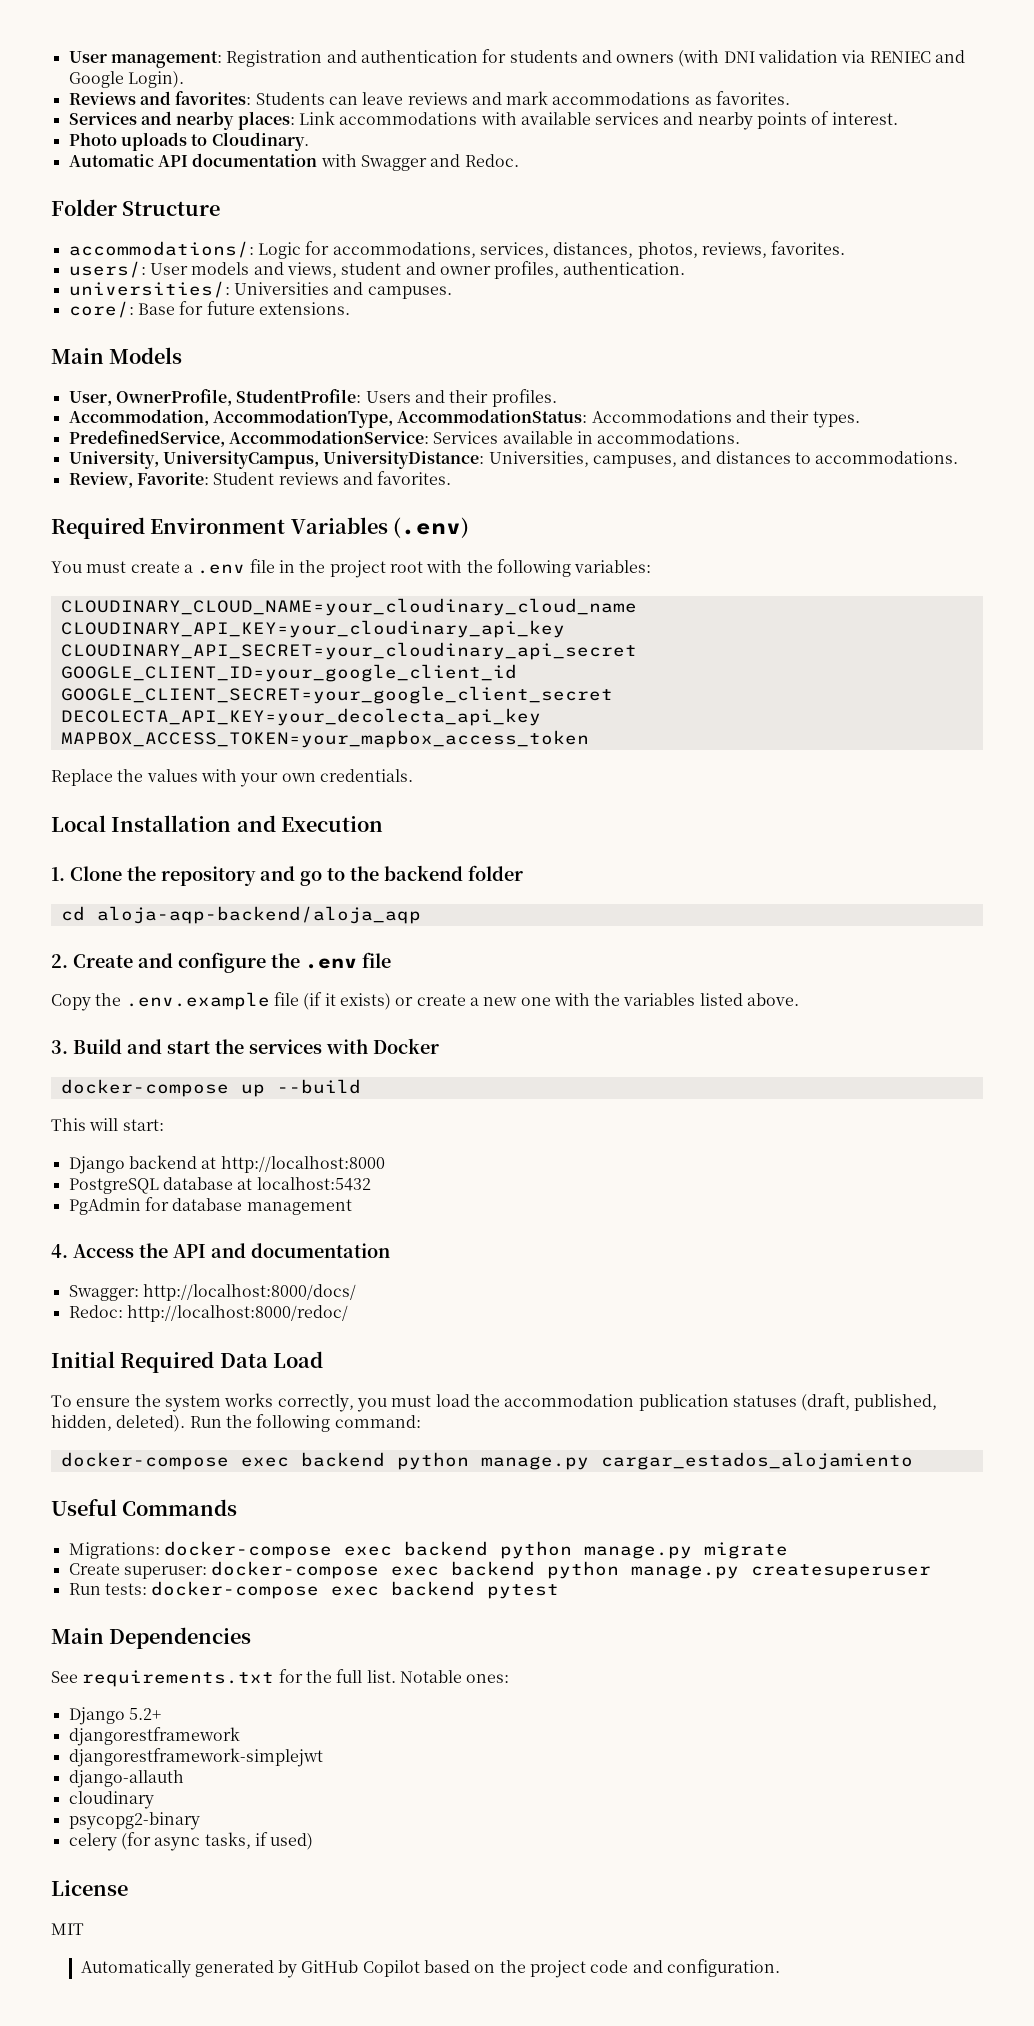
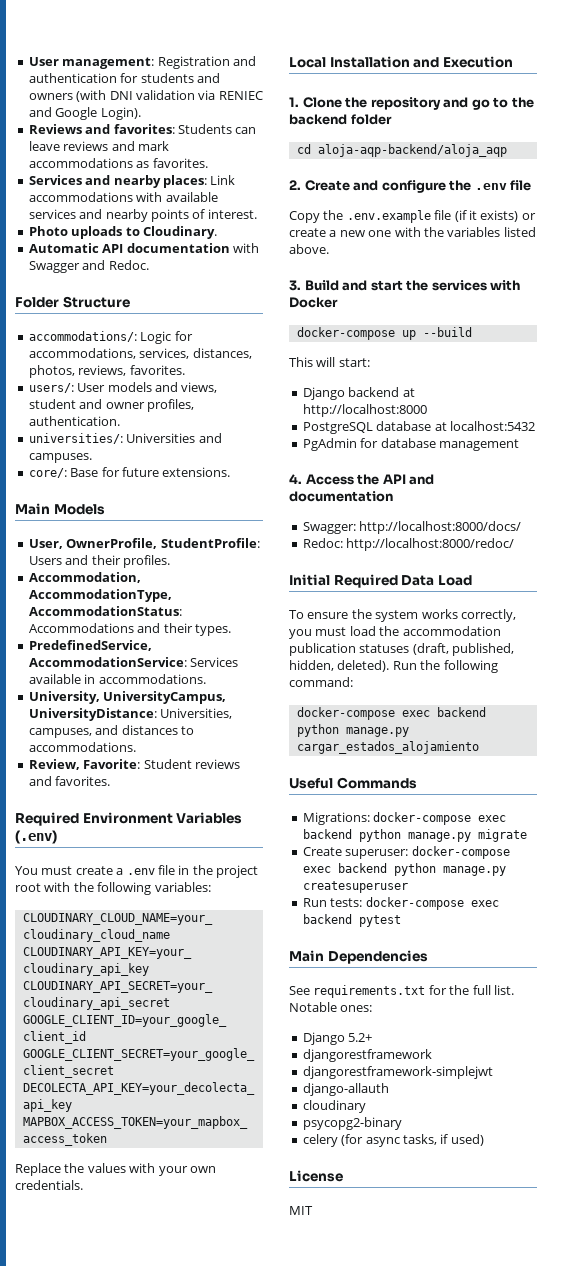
- Automatically generated by GitHub Copilot based on the project code and configuration.

